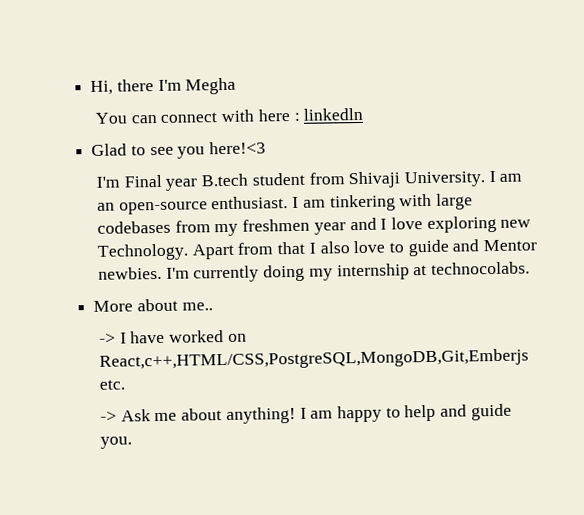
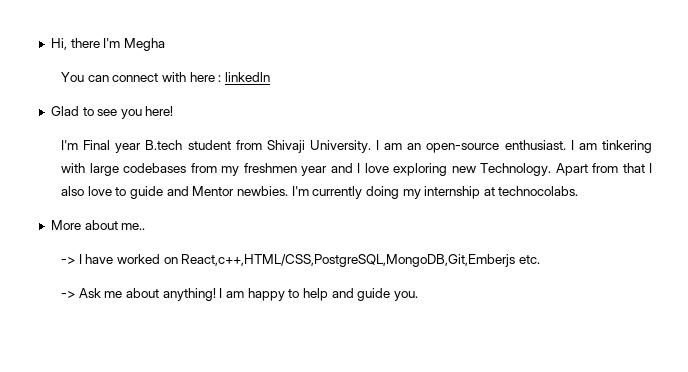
- Glad to see you here!<3
+ Glad to see you here!

